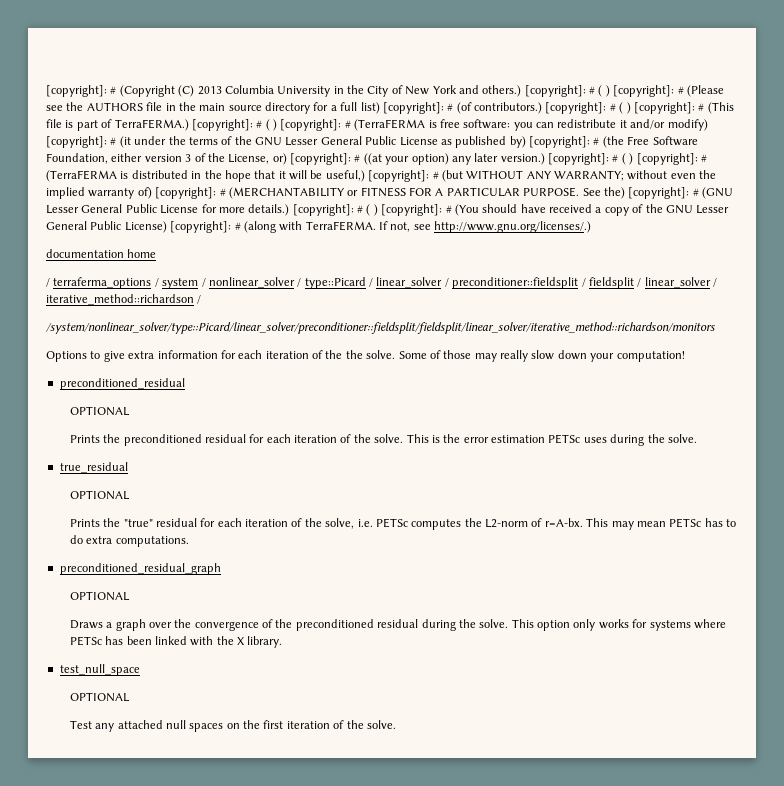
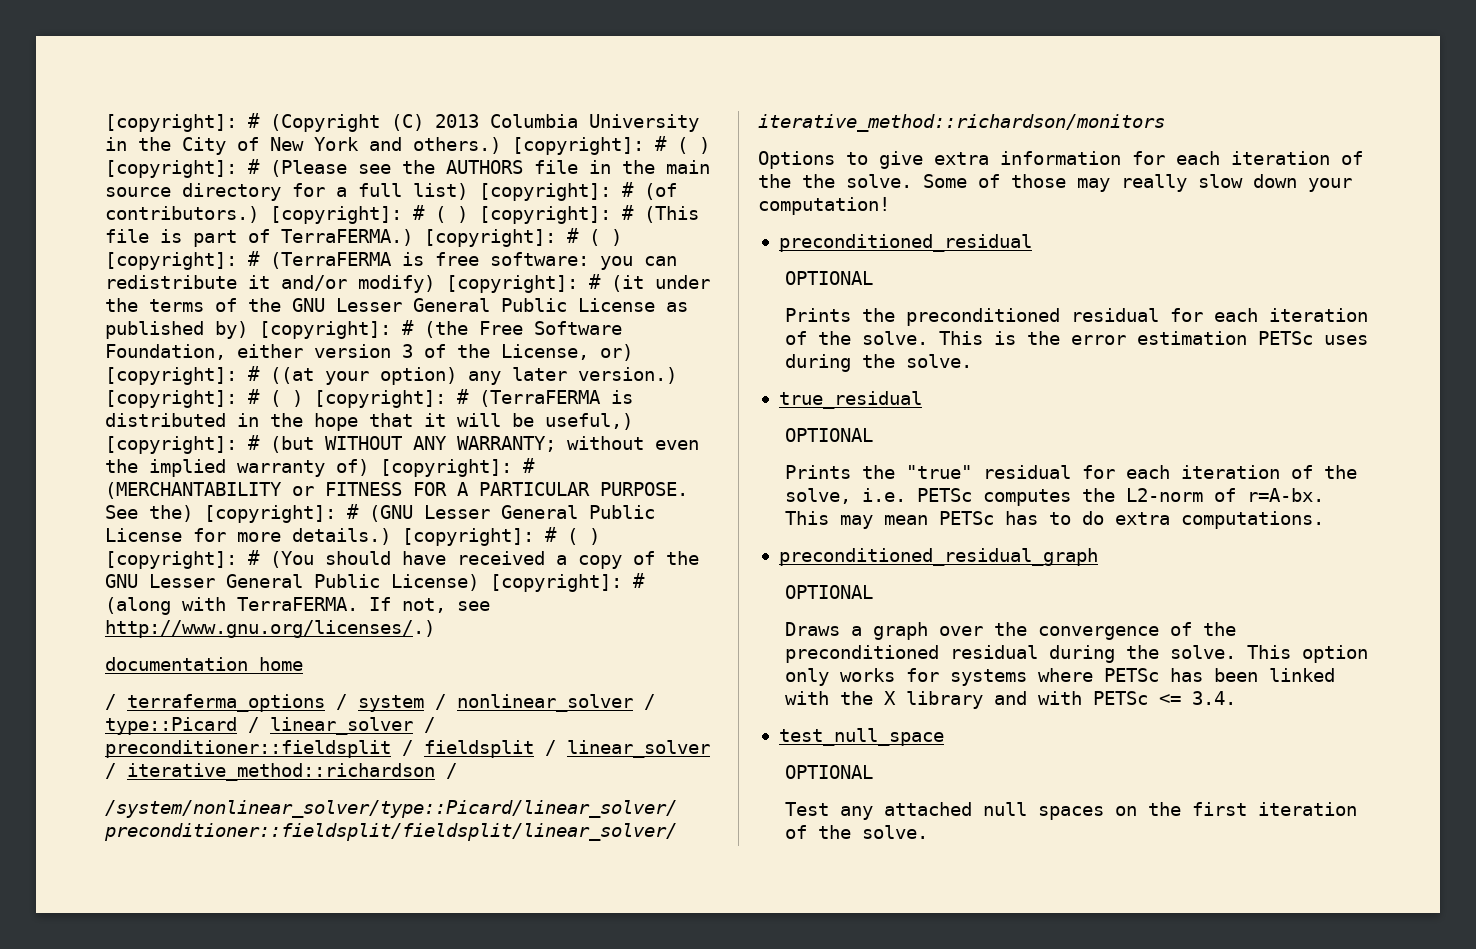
- This option only works for systems where PETSc has been linked with the X library.
+ This option only works for systems where PETSc has been linked with the X library and with PETSc <= 3.4.

